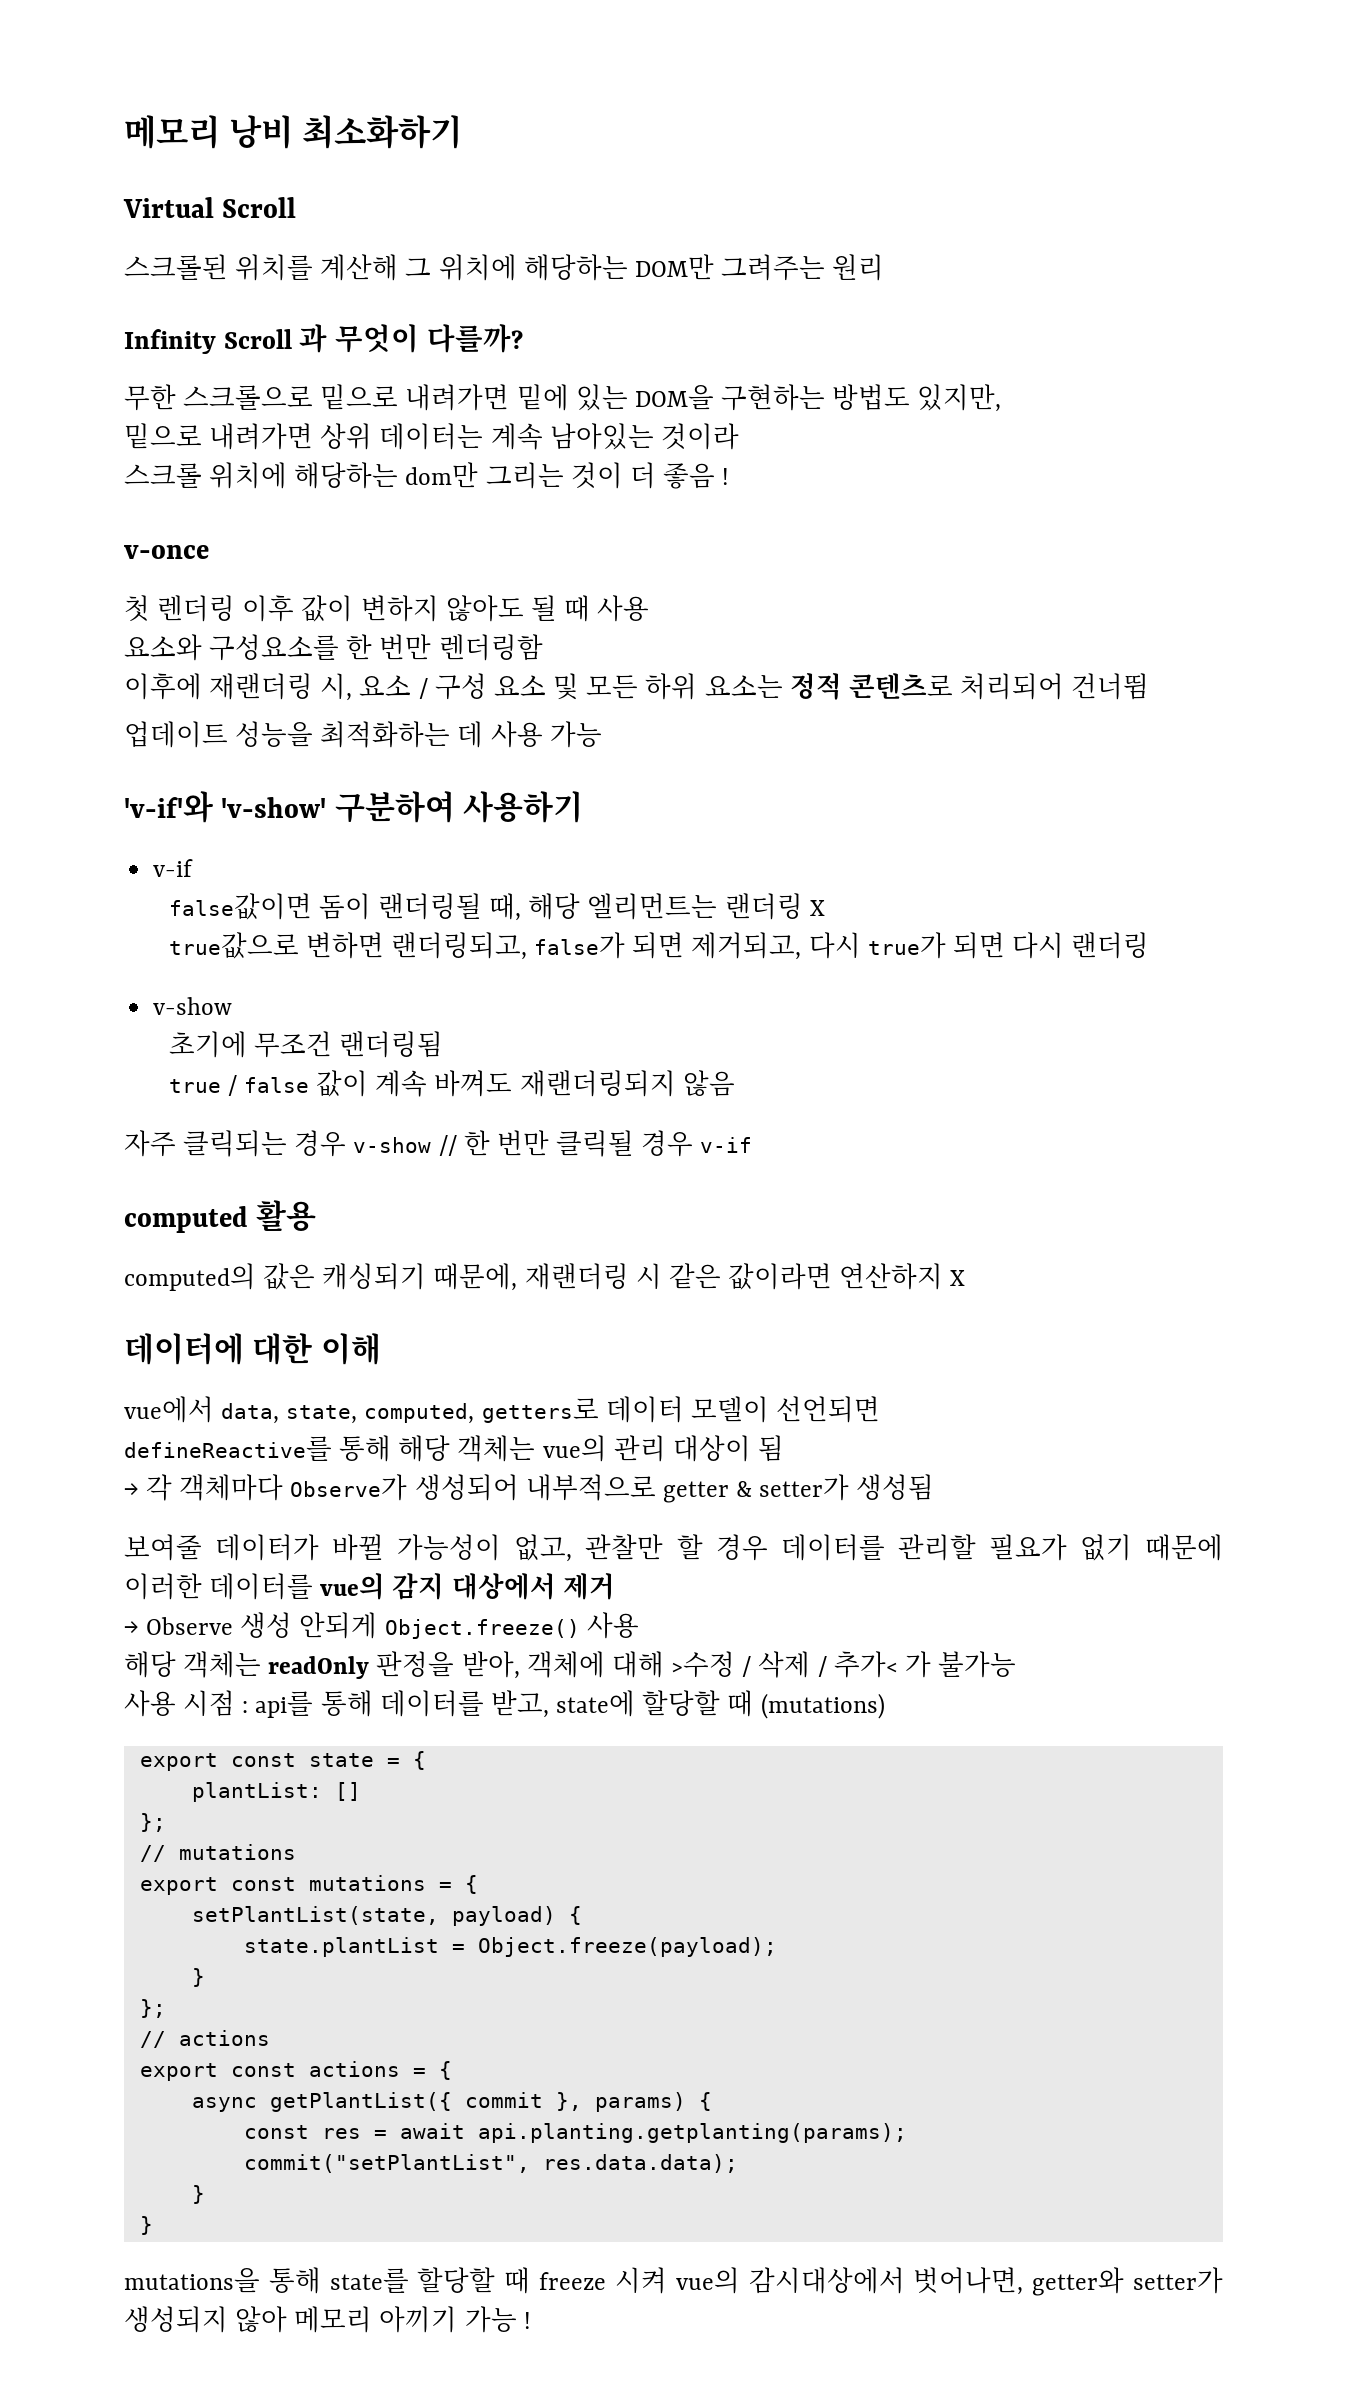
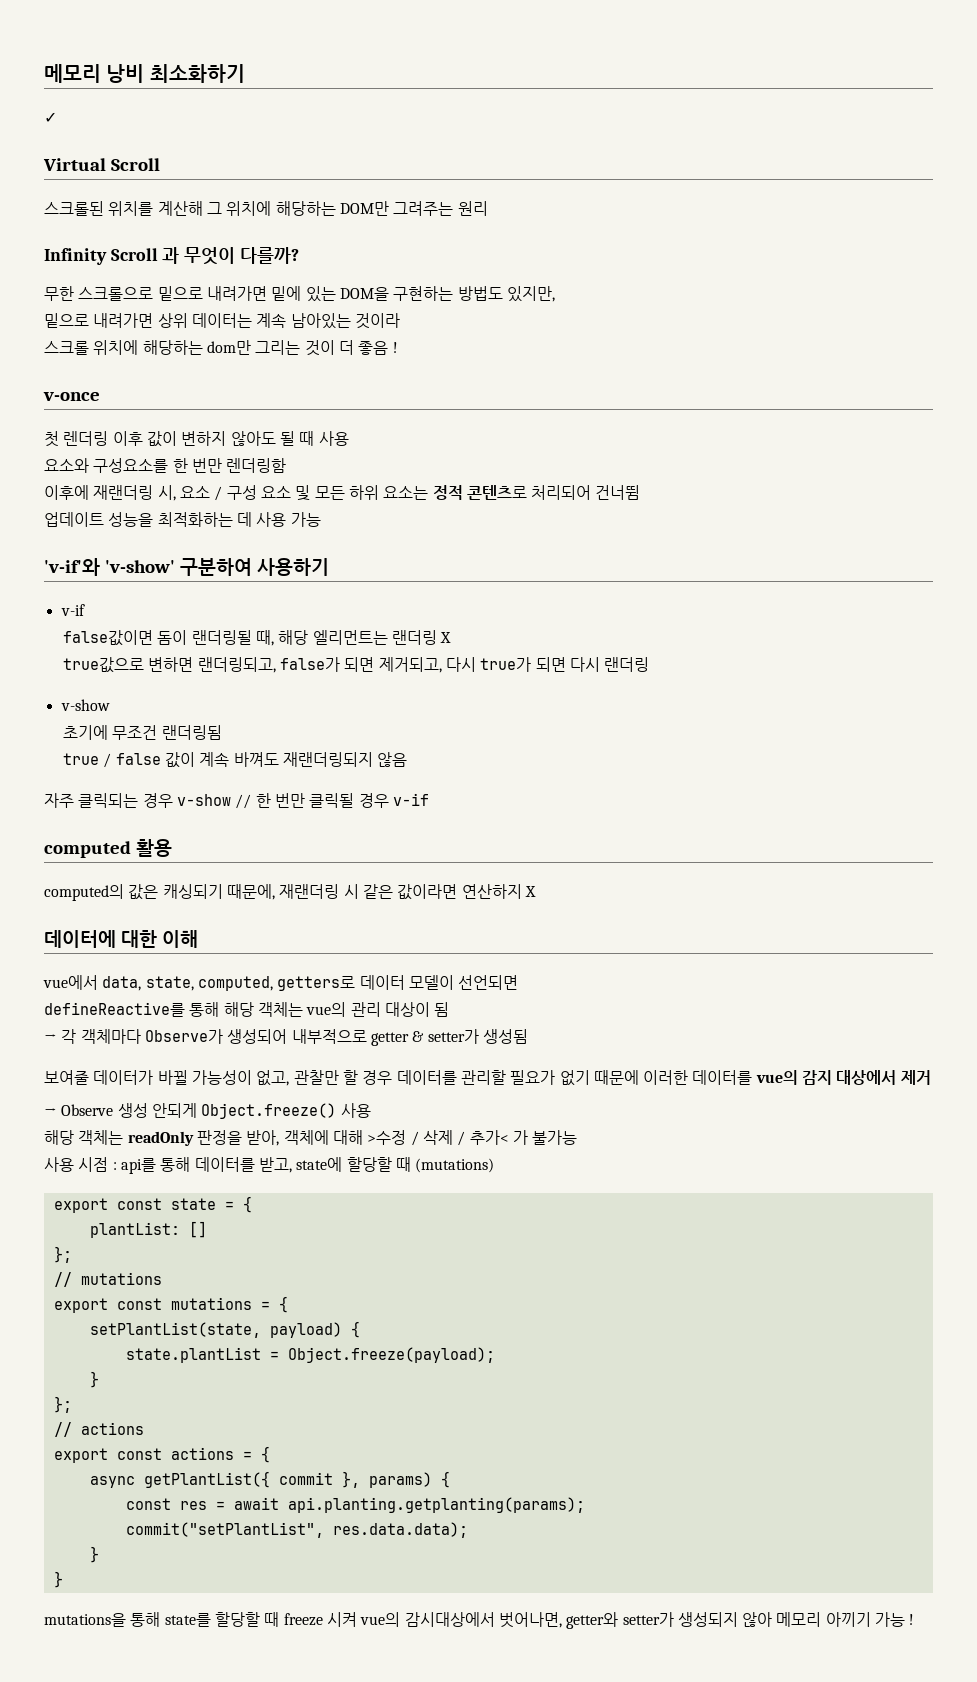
+ ✓

